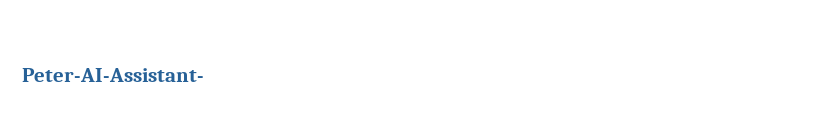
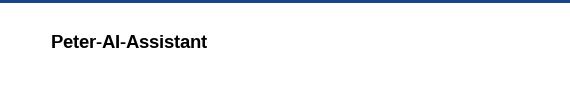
- Peter-AI-Assistant-
+ Peter-AI-Assistant

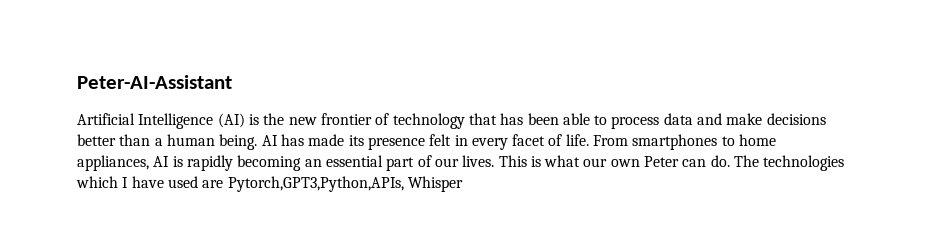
+ Artificial Intelligence (AI) is the new frontier of technology that has been able to process data and make decisions better than a human being. AI has made its presence felt in every facet of life. From smartphones to home appliances, AI is rapidly becoming an essential part of our lives. This is what our own Peter can do. The technologies which I have used are Pytorch,GPT3,Python,APIs, Whisper

